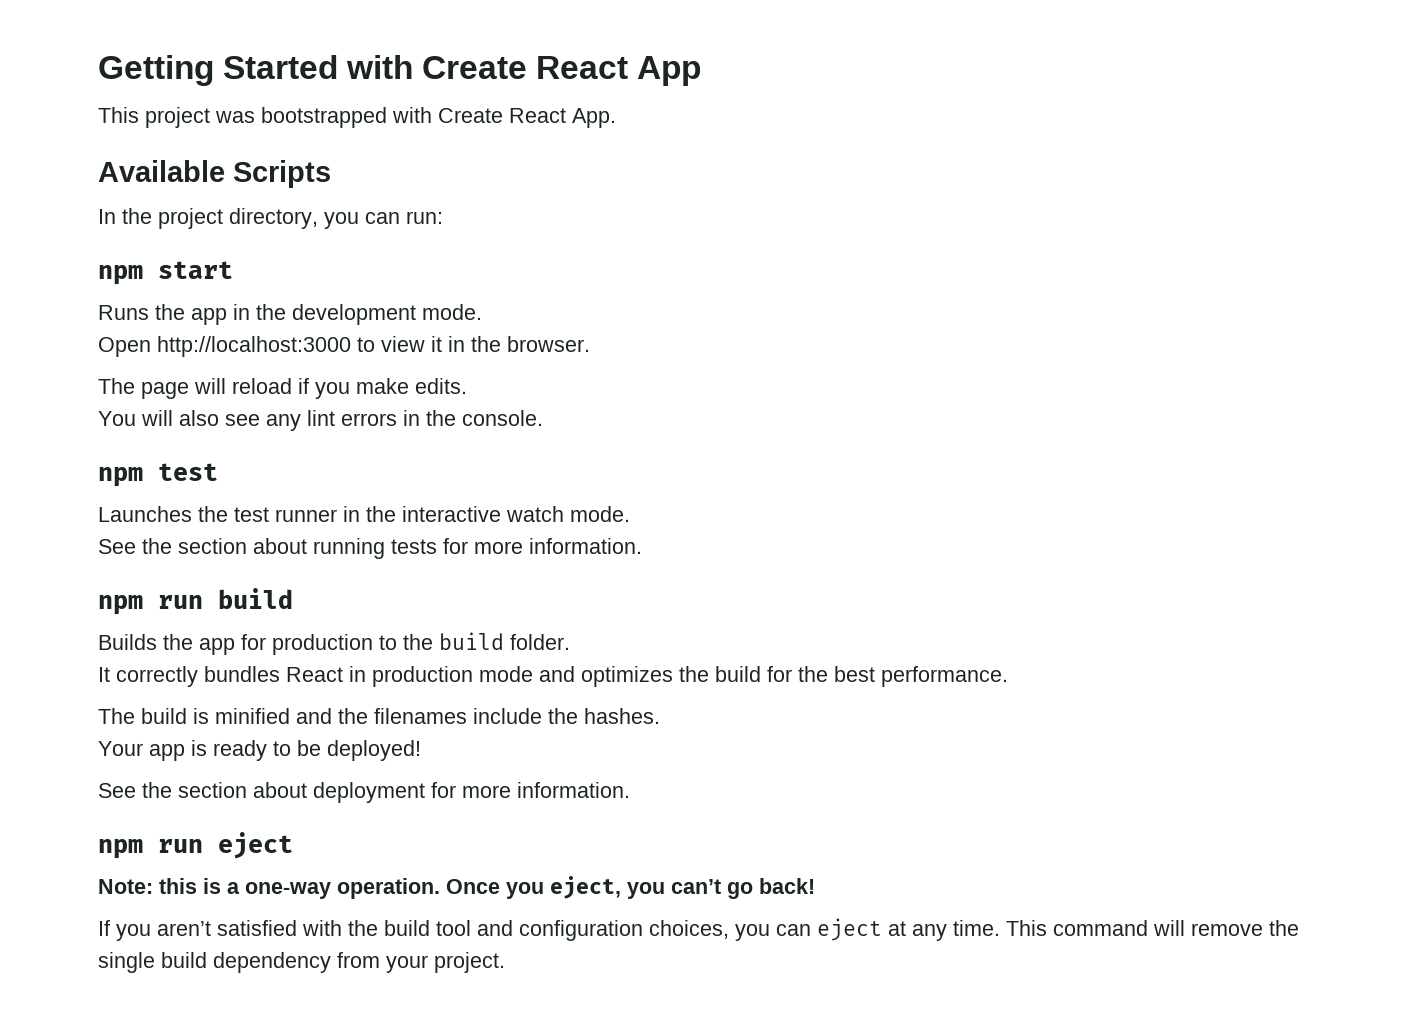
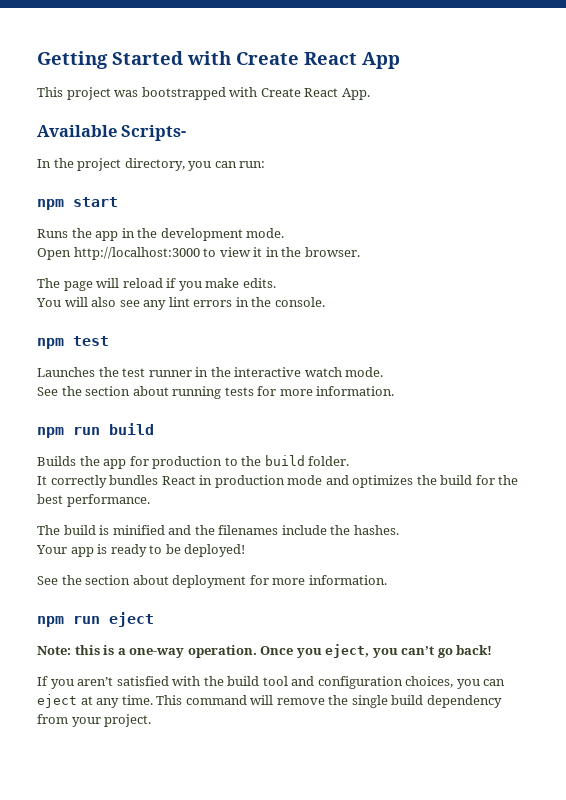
- Available Scripts
+ Available Scripts-

